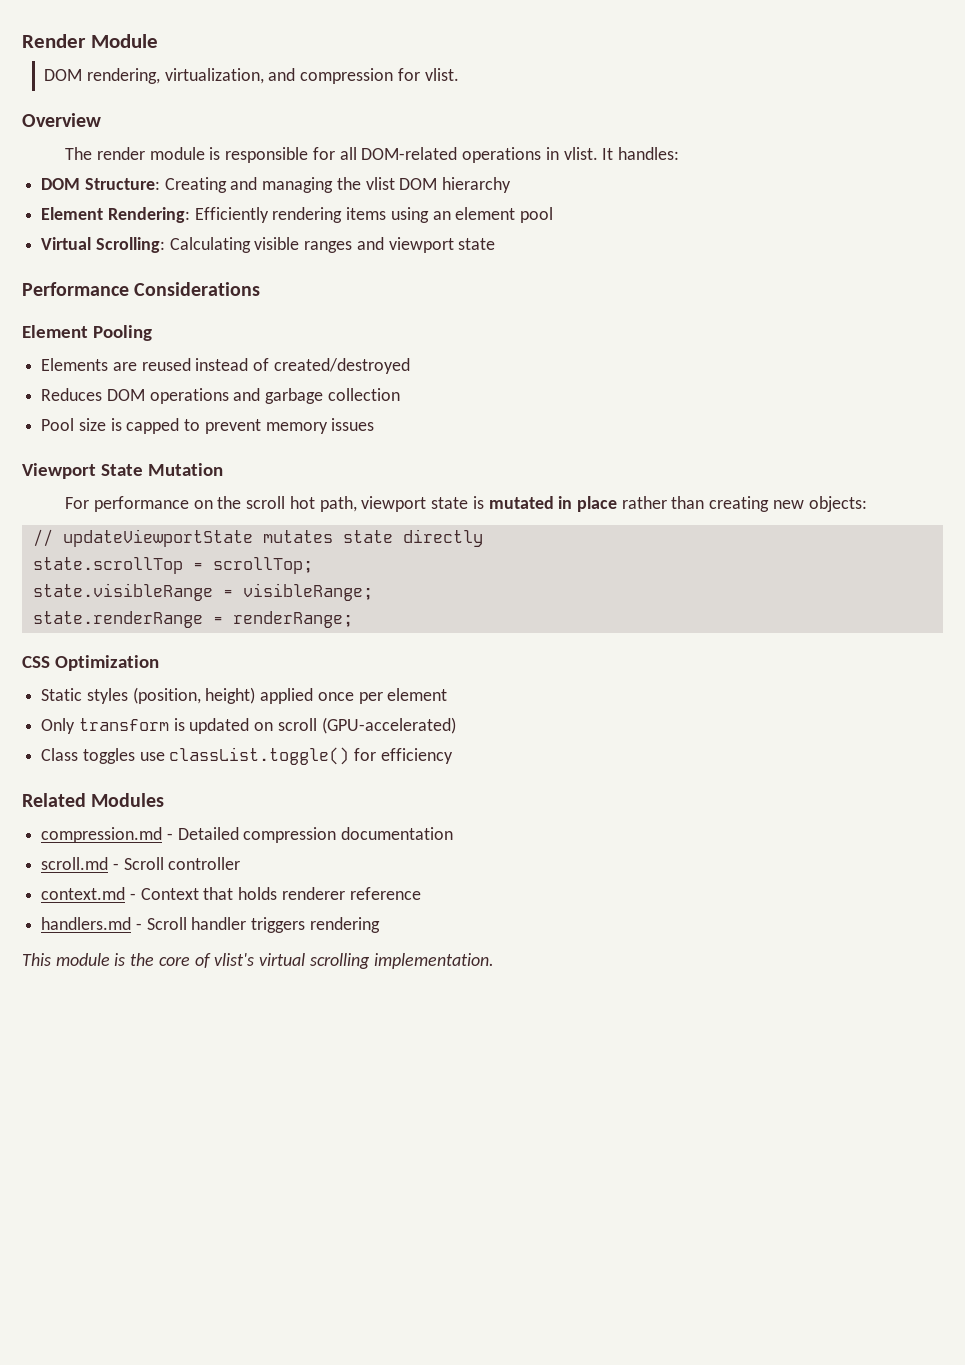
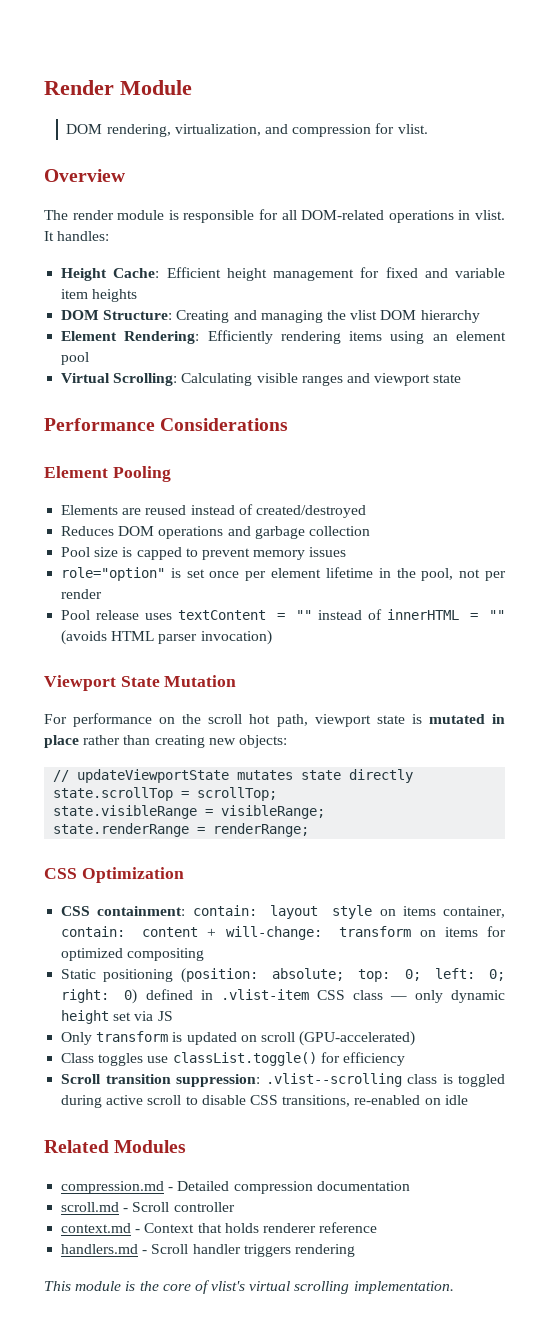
+ Height Cache: Efficient height management for fixed and variable item heights
+ role="option" is set once per element lifetime in the pool, not per render
+ Pool release uses textContent = "" instead of innerHTML = "" (avoids HTML parser invocation)
- Static styles (position, height) applied once per element
+ CSS containment: contain: layout style on items container, contain: content + will-change: transform on items for optimized compositing
+ Static positioning (position: absolute; top: 0; left: 0; right: 0) defined in .vlist-item CSS class — only dynamic height set via JS
+ Scroll transition suppression: .vlist--scrolling class is toggled during active scroll to disable CSS transitions, re-enabled on idle

